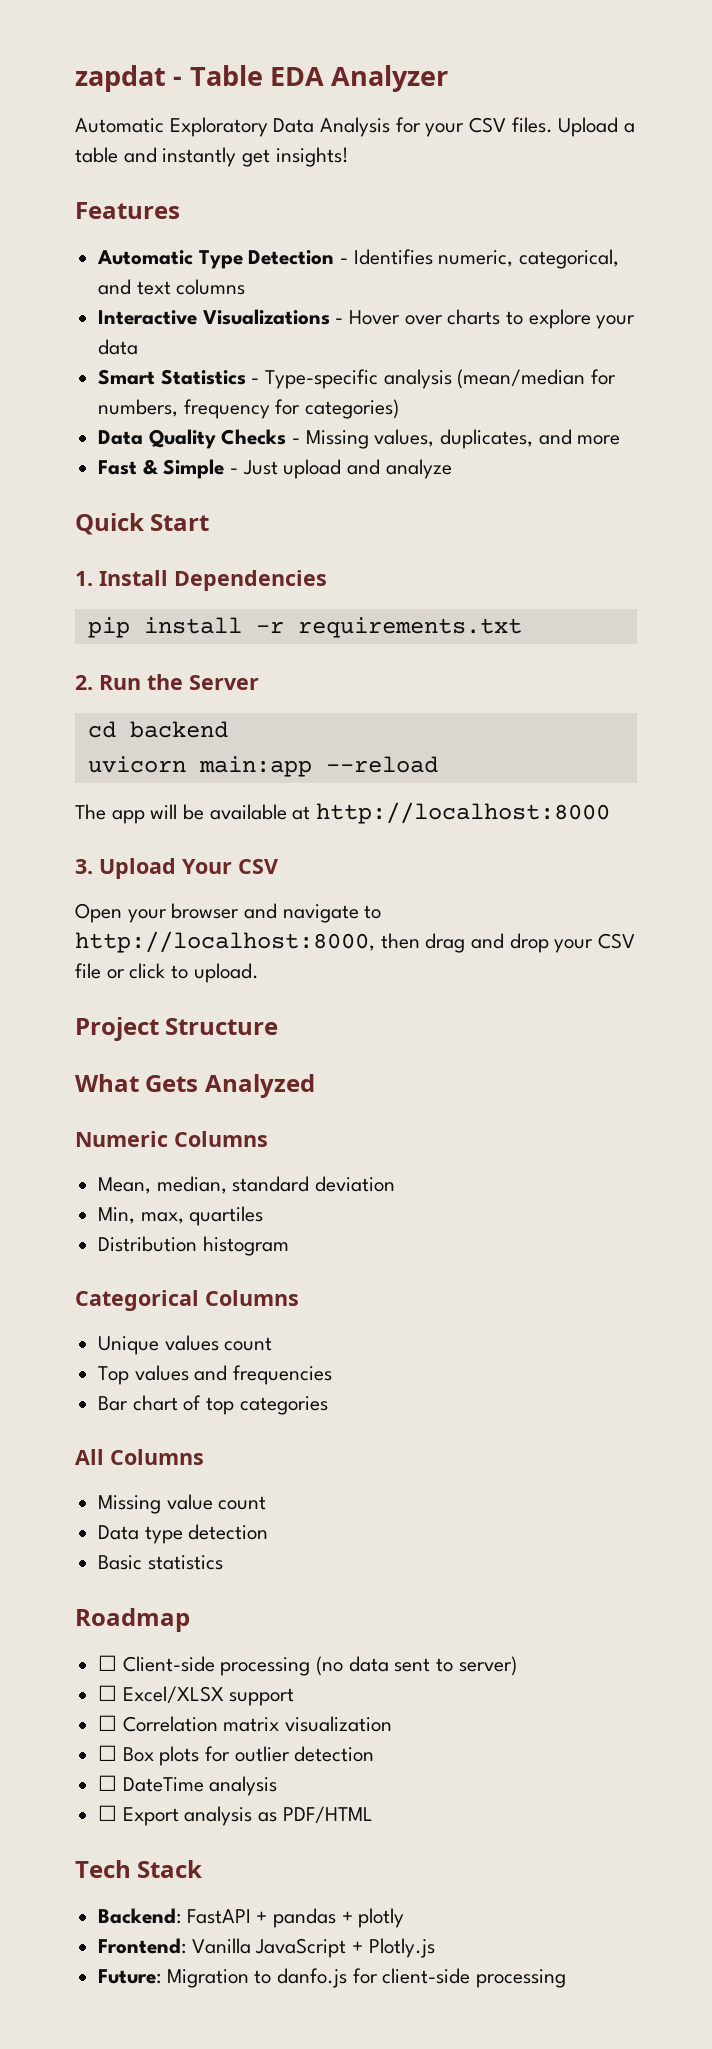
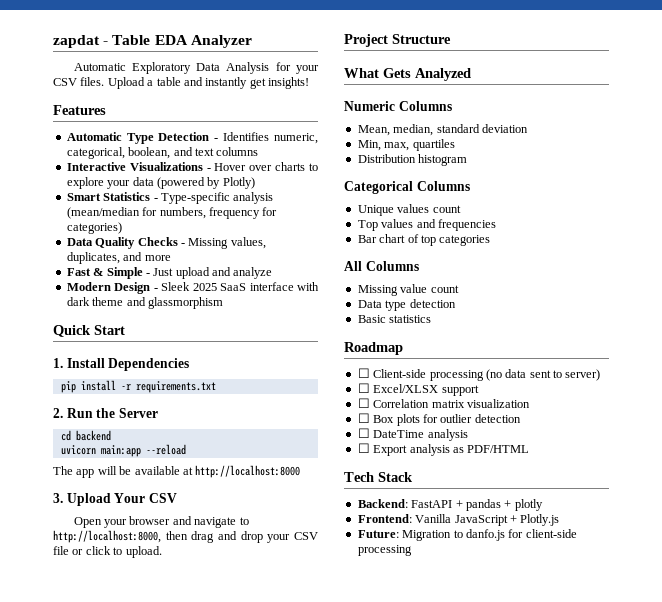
- Automatic Type Detection - Identifies numeric, categorical, and text columns
+ Automatic Type Detection - Identifies numeric, categorical, boolean, and text columns
- Interactive Visualizations - Hover over charts to explore your data
+ Interactive Visualizations - Hover over charts to explore your data (powered by Plotly)
+ Modern Design - Sleek 2025 SaaS interface with dark theme and glassmorphism

